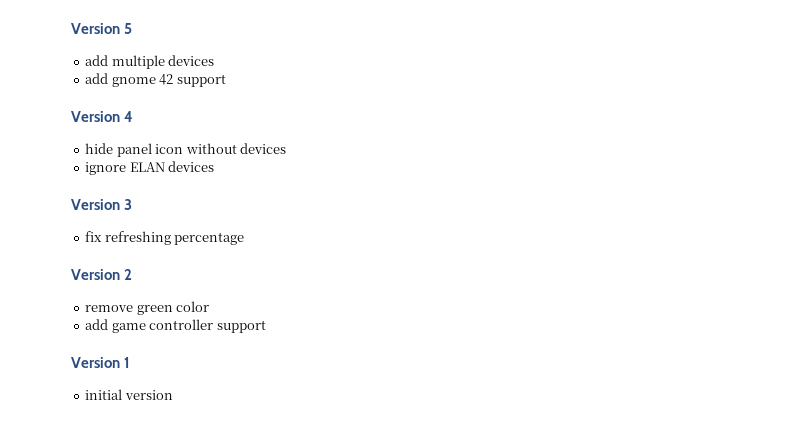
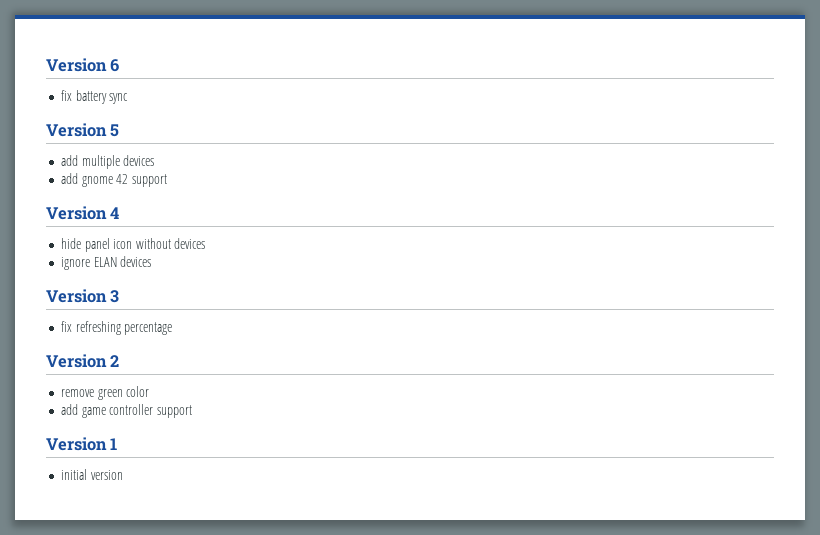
+ Version 6
+ fix battery sync

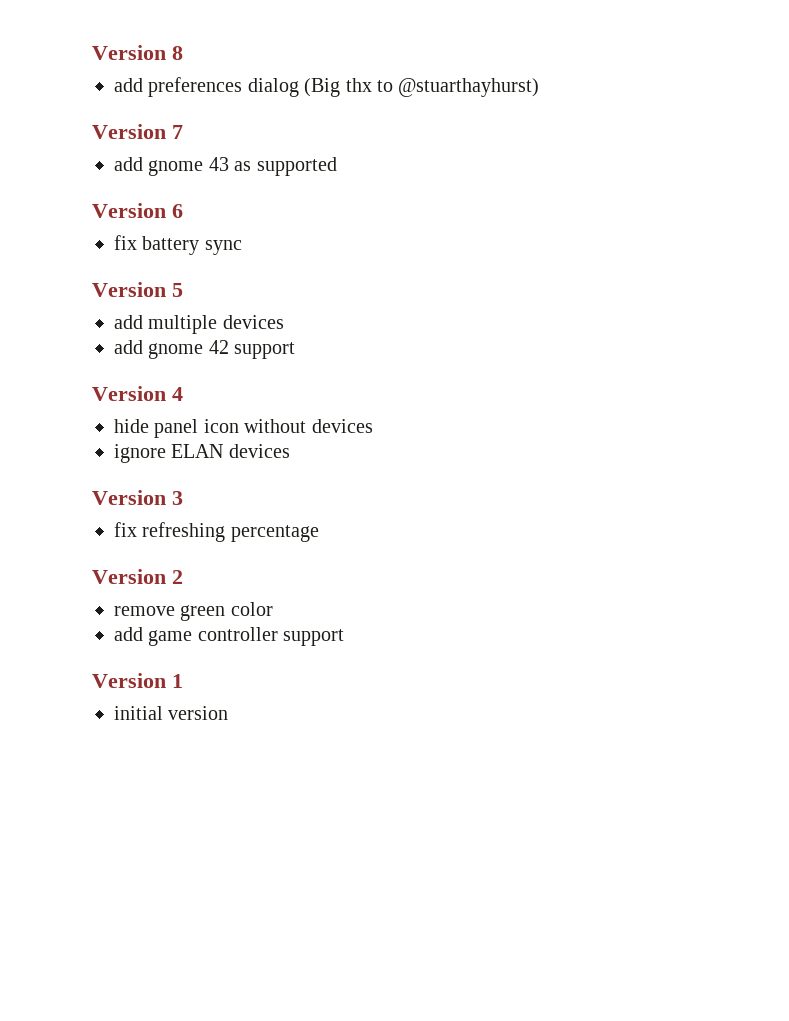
+ Version 8
+ add preferences dialog (Big thx to @stuarthayhurst)
+ Version 7
+ add gnome 43 as supported

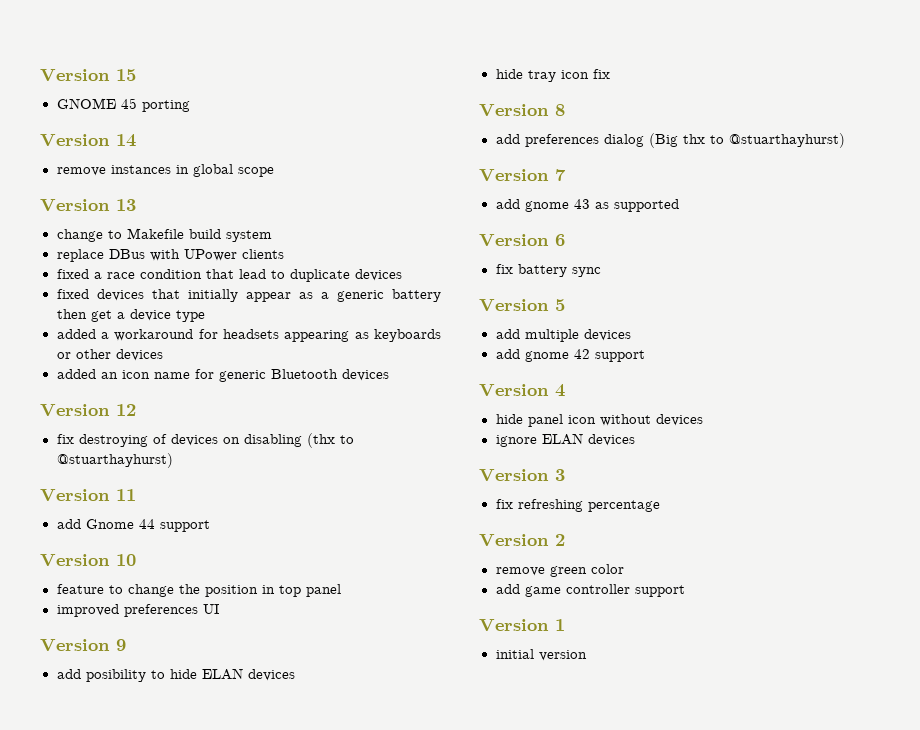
+ Version 15
+ GNOME 45 porting
+ Version 14
+ remove instances in global scope
+ Version 13
+ change to Makefile build system
+ replace DBus with UPower clients
+ fixed a race condition that lead to duplicate devices
+ fixed devices that initially appear as a generic battery then get a device type
+ added a workaround for headsets appearing as keyboards or other devices
+ added an icon name for generic Bluetooth devices
+ Version 12
+ fix destroying of devices on disabling (thx to @stuarthayhurst)
+ Version 11
+ add Gnome 44 support
+ Version 10
+ feature to change the position in top panel
+ improved preferences UI
+ Version 9
+ add posibility to hide ELAN devices
+ hide tray icon fix

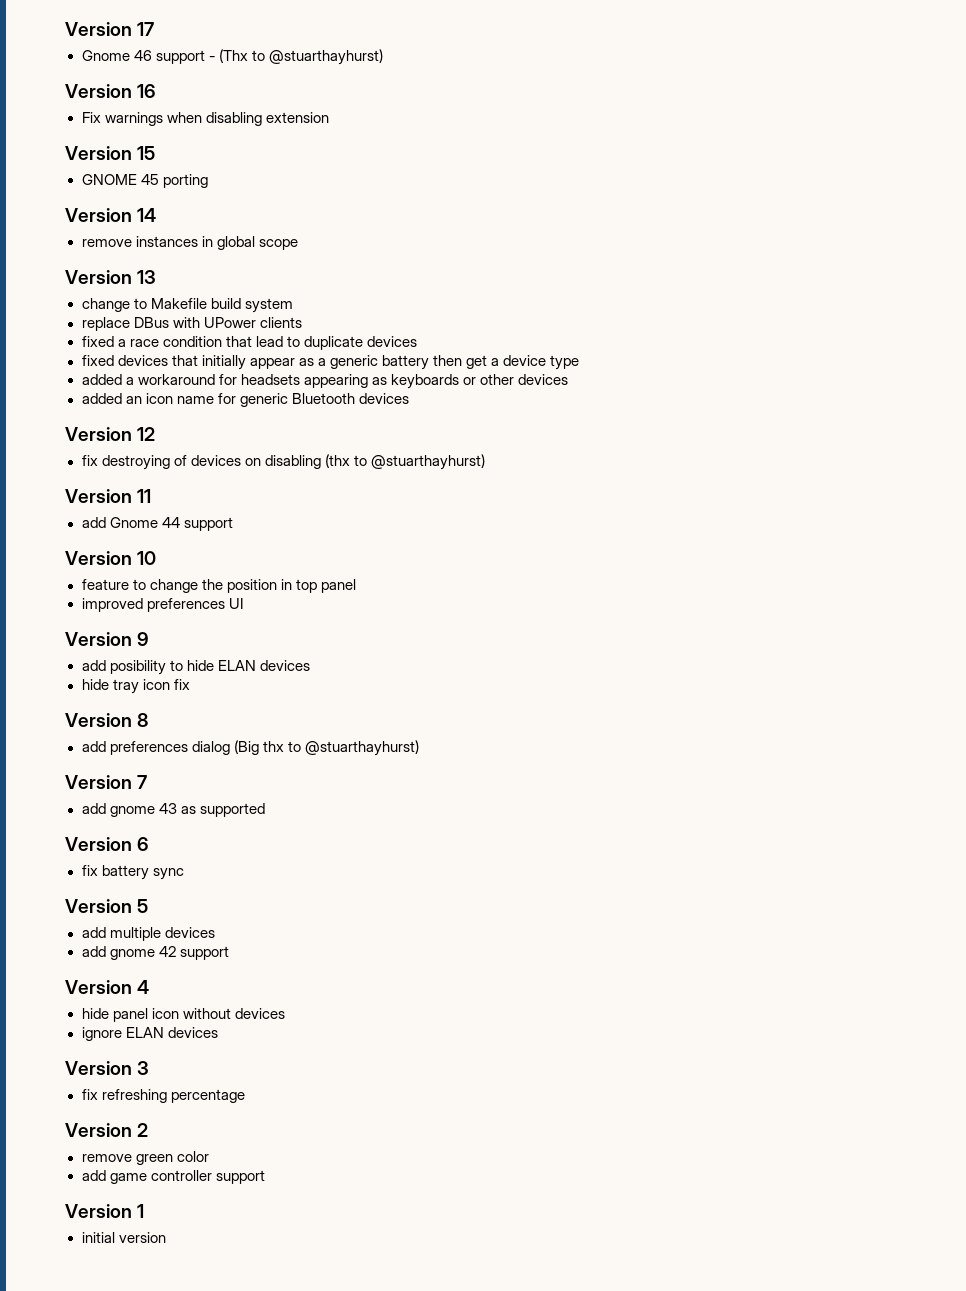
+ Version 17
+ Gnome 46 support - (Thx to @stuarthayhurst)
+ Version 16
+ Fix warnings when disabling extension

